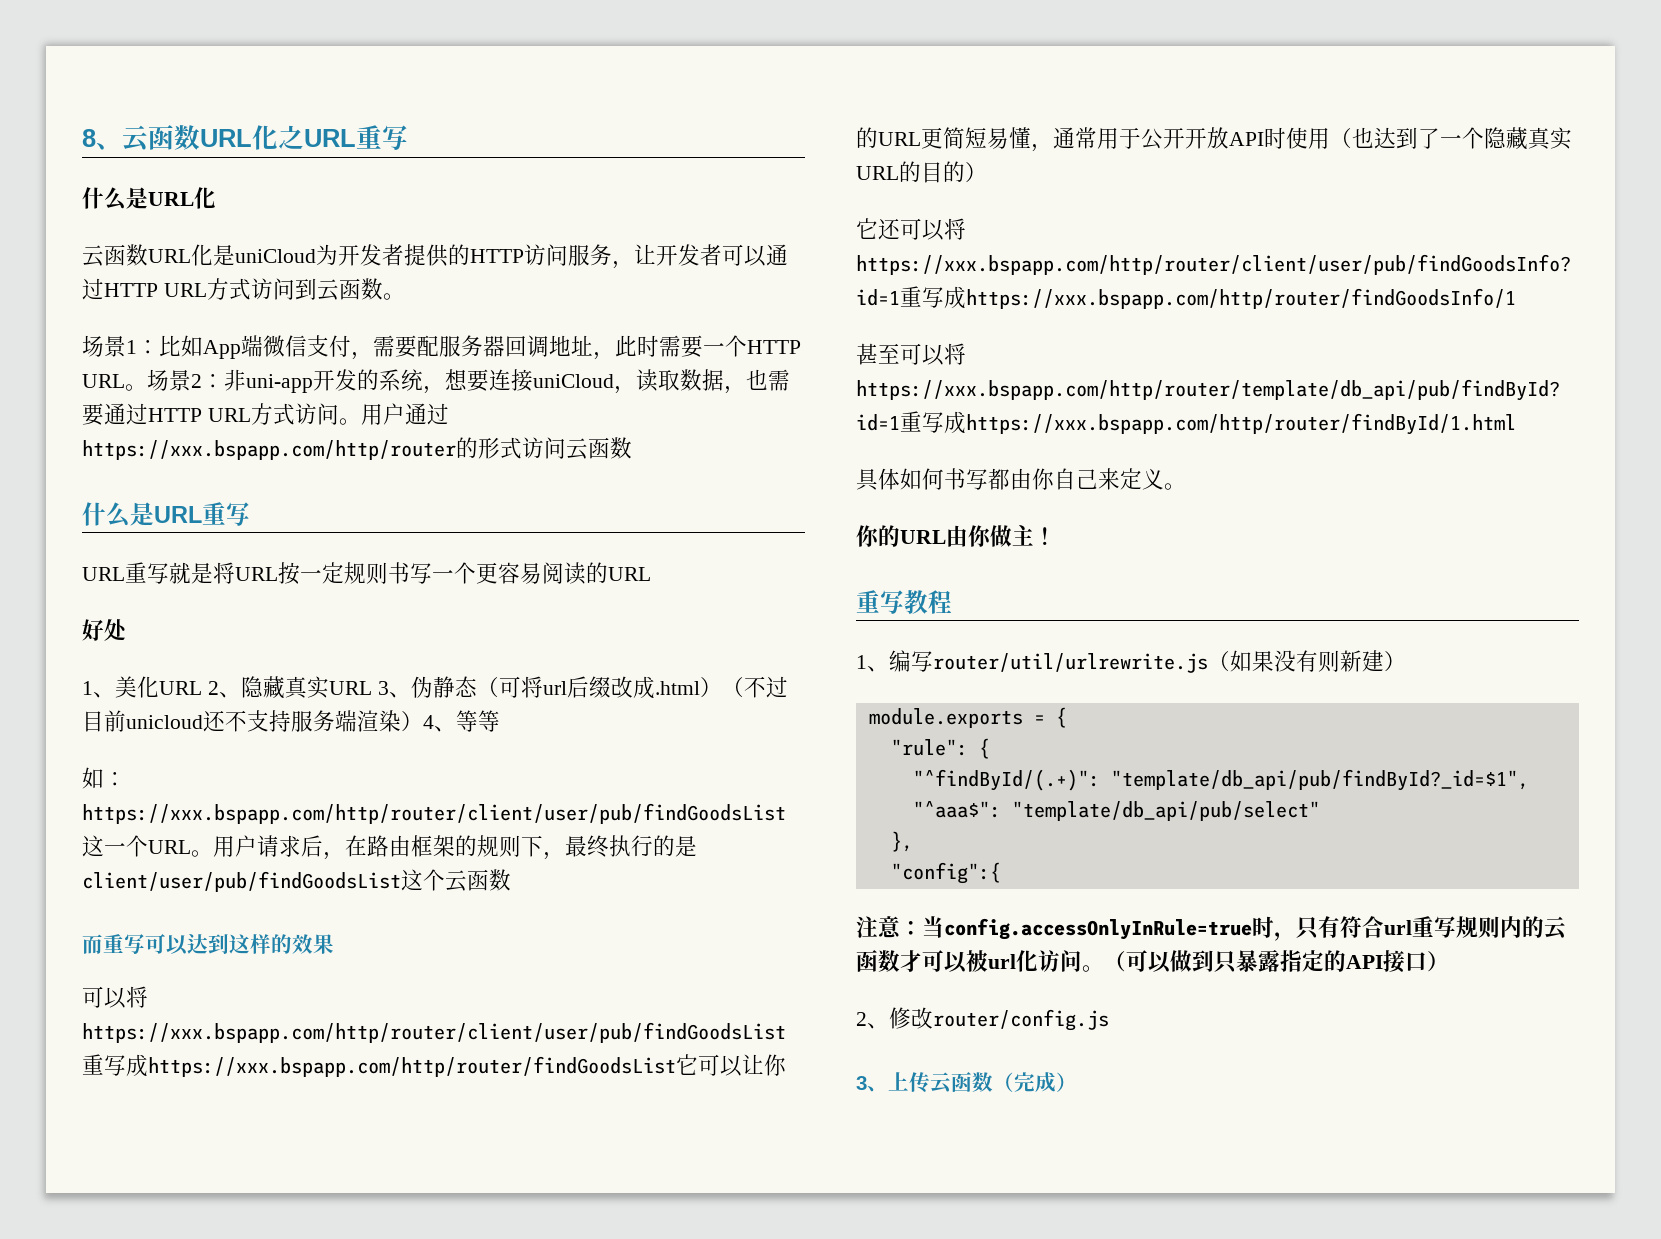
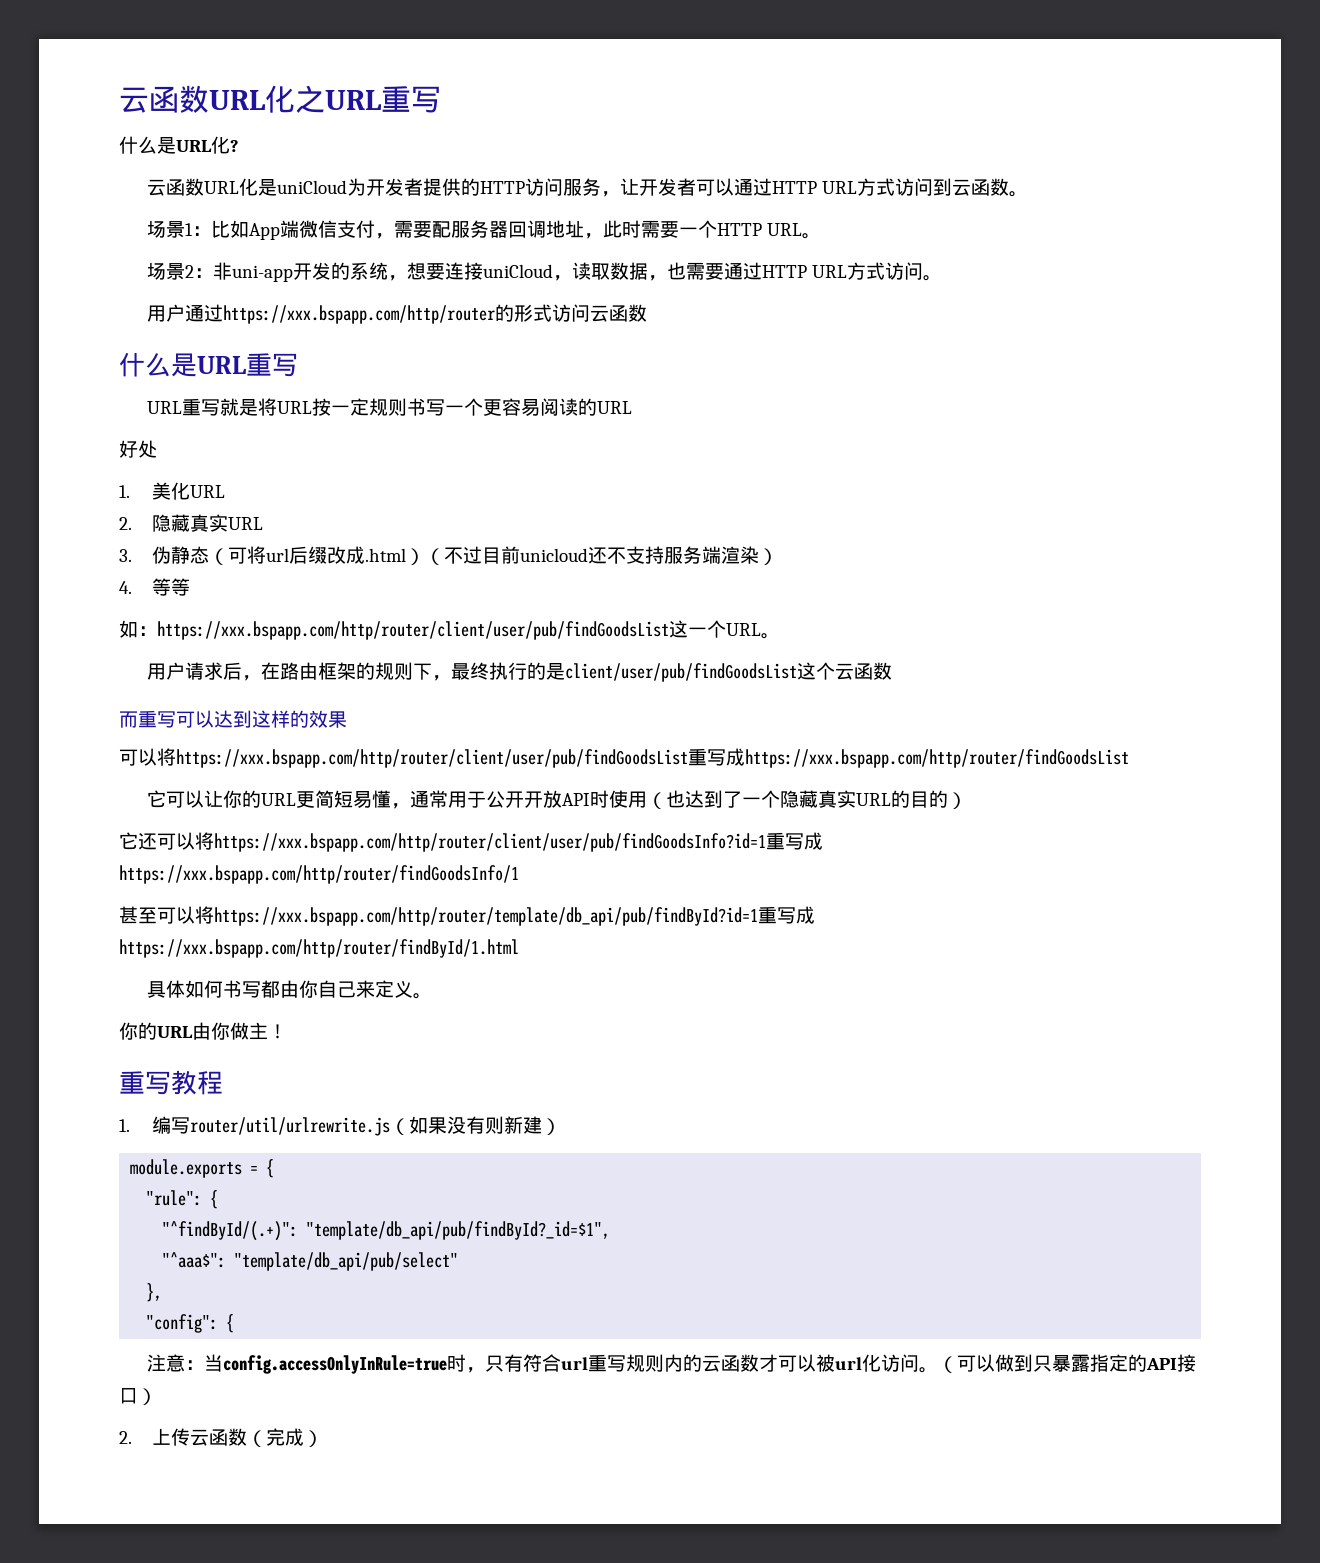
- 8、云函数URL化之URL重写
+ 云函数URL化之URL重写
- 什么是URL化
+ 什么是URL化?
- 场景1：比如App端微信支付，需要配服务器回调地址，此时需要一个HTTP URL。场景2：非uni-app开发的系统，想要连接uniCloud，读取数据，也需要通过HTTP URL方式访问。用户通过https://xxx.bspapp.com/http/router的形式访问云函数
+ 场景1：比如App端微信支付，需要配服务器回调地址，此时需要一个HTTP URL。
+ 场景2：非uni-app开发的系统，想要连接uniCloud，读取数据，也需要通过HTTP URL方式访问。
+ 用户通过https://xxx.bspapp.com/http/router的形式访问云函数
- 1、美化URL 2、隐藏真实URL 3、伪静态（可将url后缀改成.html）（不过目前unicloud还不支持服务端渲染）4、等等
+ 1.美化URL
+ 2.隐藏真实URL
+ 3.伪静态（可将url后缀改成.html）（不过目前unicloud还不支持服务端渲染）
+ 4.等等
- 如：https://xxx.bspapp.com/http/router/client/user/pub/findGoodsList这一个URL。用户请求后，在路由框架的规则下，最终执行的是client/user/pub/findGoodsList这个云函数
+ 如：https://xxx.bspapp.com/http/router/client/user/pub/findGoodsList这一个URL。
+ 用户请求后，在路由框架的规则下，最终执行的是client/user/pub/findGoodsList这个云函数
- 可以将https://xxx.bspapp.com/http/router/client/user/pub/findGoodsList重写成https://xxx.bspapp.com/http/router/findGoodsList它可以让你的URL更简短易懂，通常用于公开开放API时使用（也达到了一个隐藏真实URL的目的）
+ 可以将https://xxx.bspapp.com/http/router/client/user/pub/findGoodsList重写成https://xxx.bspapp.com/http/router/findGoodsList
+ 它可以让你的URL更简短易懂，通常用于公开开放API时使用（也达到了一个隐藏真实URL的目的）
- 1、编写router/util/urlrewrite.js（如果没有则新建）
+ 1.编写router/util/urlrewrite.js（如果没有则新建）
- "config":{
+ "config": {
- 2、修改router/config.js
- 3、上传云函数（完成）
+ 2.上传云函数（完成）

